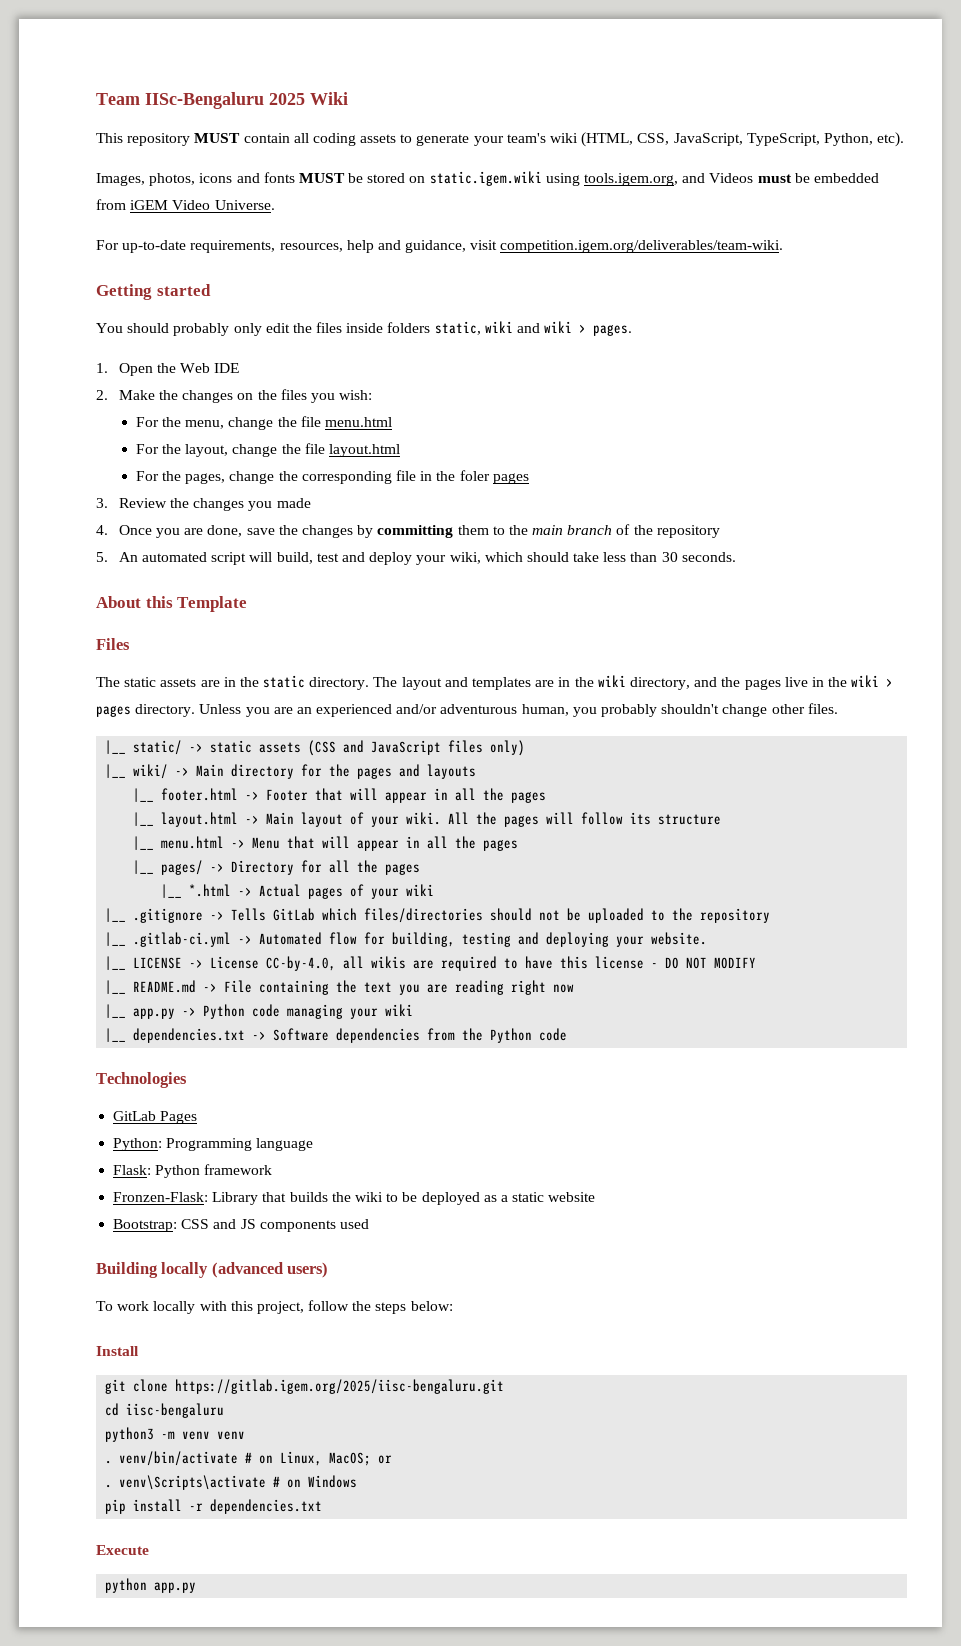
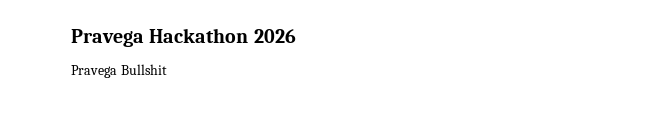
- Team IISc-Bengaluru 2025 Wiki
- This repository MUST contain all coding assets to generate your team's wiki (HTML, CSS, JavaScript, TypeScript, Python, etc).
- Images, photos, icons and fonts MUST be stored on static.igem.wiki using tools.igem.org, and Videos must be embedded from iGEM Video Universe.
- For up-to-date requirements, resources, help and guidance, visit competition.igem.org/deliverables/team-wiki.
- Getting started
- You should probably only edit the files inside folders static, wiki and wiki > pages.
- 1. Open the Web IDE
- 2. Make the changes on the files you wish:
- For the menu, change the file menu.html
- For the layout, change the file layout.html
- For the pages, change the corresponding file in the foler pages
- 3. Review the changes you made
- 4. Once you are done, save the changes by committing them to the main branch of the repository
- 5. An automated script will build, test and deploy your wiki, which should take less than 30 seconds.
- About this Template
- Files
- The static assets are in the static directory. The layout and templates are in the wiki directory, and the pages live in the wiki > pages directory. Unless you are an experienced and/or adventurous human, you probably shouldn't change other files.
- |__ static/ -> static assets (CSS and JavaScript files only)
- |__ wiki/ -> Main directory for the pages and layouts
- |__ footer.html -> Footer that will appear in all the pages
- |__ layout.html -> Main layout of your wiki. All the pages will follow its structure
- |__ menu.html -> Menu that will appear in all the pages
- |__ pages/ -> Directory for all the pages
- |__ *.html -> Actual pages of your wiki
- |__ .gitignore -> Tells GitLab which files/directories should not be uploaded to the repository
- |__ .gitlab-ci.yml -> Automated flow for building, testing and deploying your website.
- |__ LICENSE -> License CC-by-4.0, all wikis are required to have this license - DO NOT MODIFY
- |__ README.md -> File containing the text you are reading right now
- |__ app.py -> Python code managing your wiki
- |__ dependencies.txt -> Software dependencies from the Python code
- Technologies
- GitLab Pages
- Python: Programming language
- Flask: Python framework
- Fronzen-Flask: Library that builds the wiki to be deployed as a static website
- Bootstrap: CSS and JS components used
- Building locally (advanced users)
- To work locally with this project, follow the steps below:
- Install
- git clone https://gitlab.igem.org/2025/iisc-bengaluru.git
- cd iisc-bengaluru
- python3 -m venv venv
- . venv/bin/activate # on Linux, MacOS; or
- . venv\Scripts\activate # on Windows
- pip install -r dependencies.txt
- Execute
- python app.py
+ Pravega Hackathon 2026
+ Pravega Bullshit

